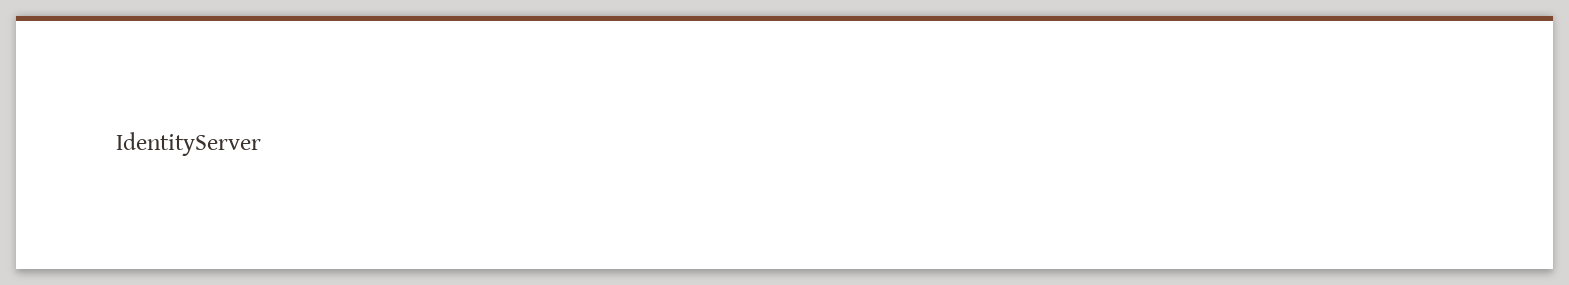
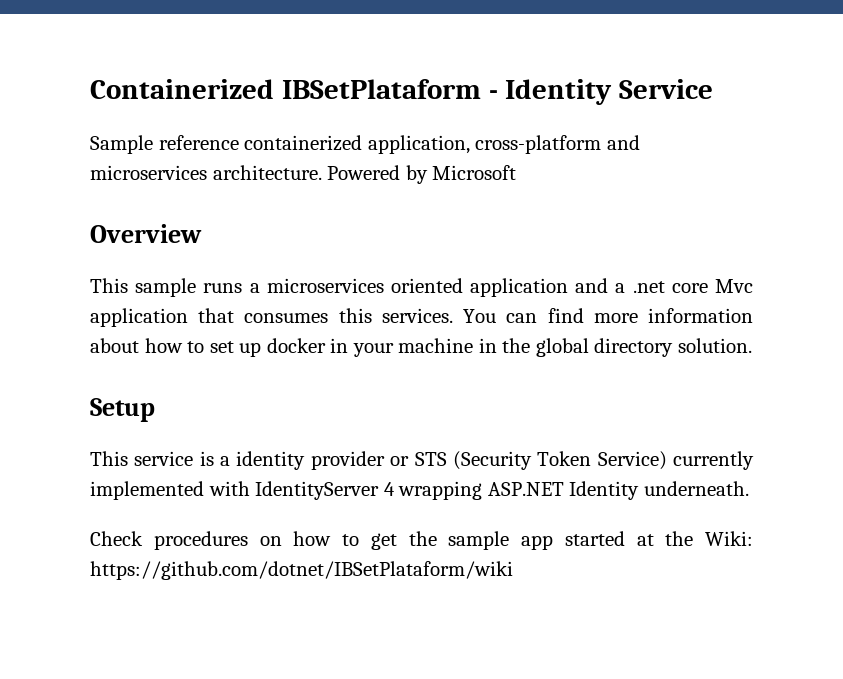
- IdentityServer
+ Containerized IBSetPlataform - Identity Service
+ Sample reference containerized application, cross-platform and microservices architecture. Powered by Microsoft
+ Overview
+ This sample runs a microservices oriented application and a .net core Mvc application that consumes this services. You can find more information about how to set up docker in your machine in the global directory solution.
+ Setup
+ This service is a identity provider or STS (Security Token Service) currently implemented with IdentityServer 4 wrapping ASP.NET Identity underneath.
+ Check procedures on how to get the sample app started at the Wiki: https://github.com/dotnet/IBSetPlataform/wiki

